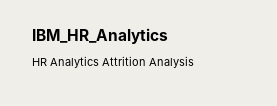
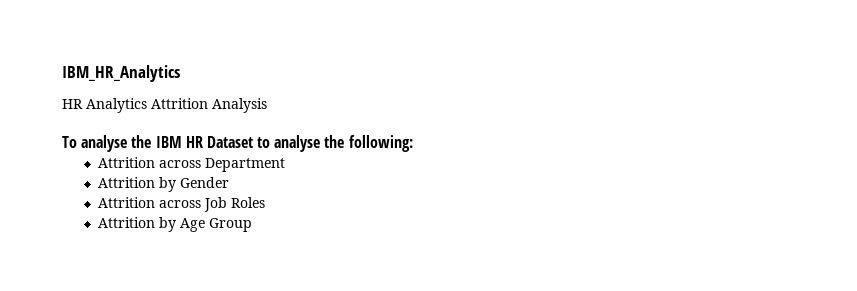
+ To analyse the IBM HR Dataset to analyse the following:
+ Attrition across Department
+ Attrition by Gender
+ Attrition across Job Roles
+ Attrition by Age Group

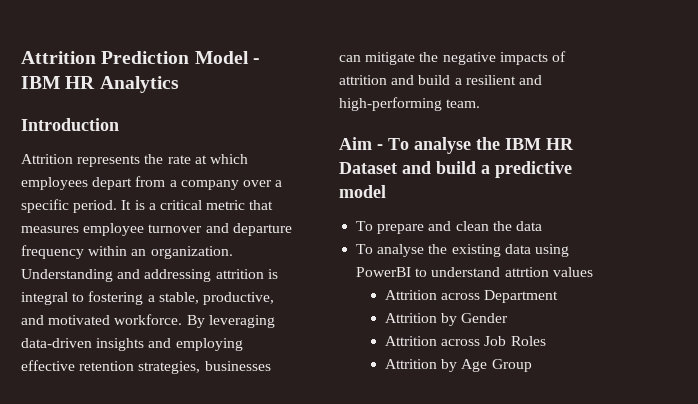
- IBM_HR_Analytics
- HR Analytics Attrition Analysis
- To analyse the IBM HR Dataset to analyse the following:
+ Attrition Prediction Model - IBM HR Analytics
+ Introduction
+ Attrition represents the rate at which employees depart from a company over a specific period. It is a critical metric that measures employee turnover and departure frequency within an organization. Understanding and addressing attrition is integral to fostering a stable, productive, and motivated workforce. By leveraging data-driven insights and employing effective retention strategies, businesses can mitigate the negative impacts of attrition and build a resilient and high-performing team.
+ Aim - To analyse the IBM HR Dataset and build a predictive model
+ To prepare and clean the data
+ To analyse the existing data using PowerBI to understand attrtion values

